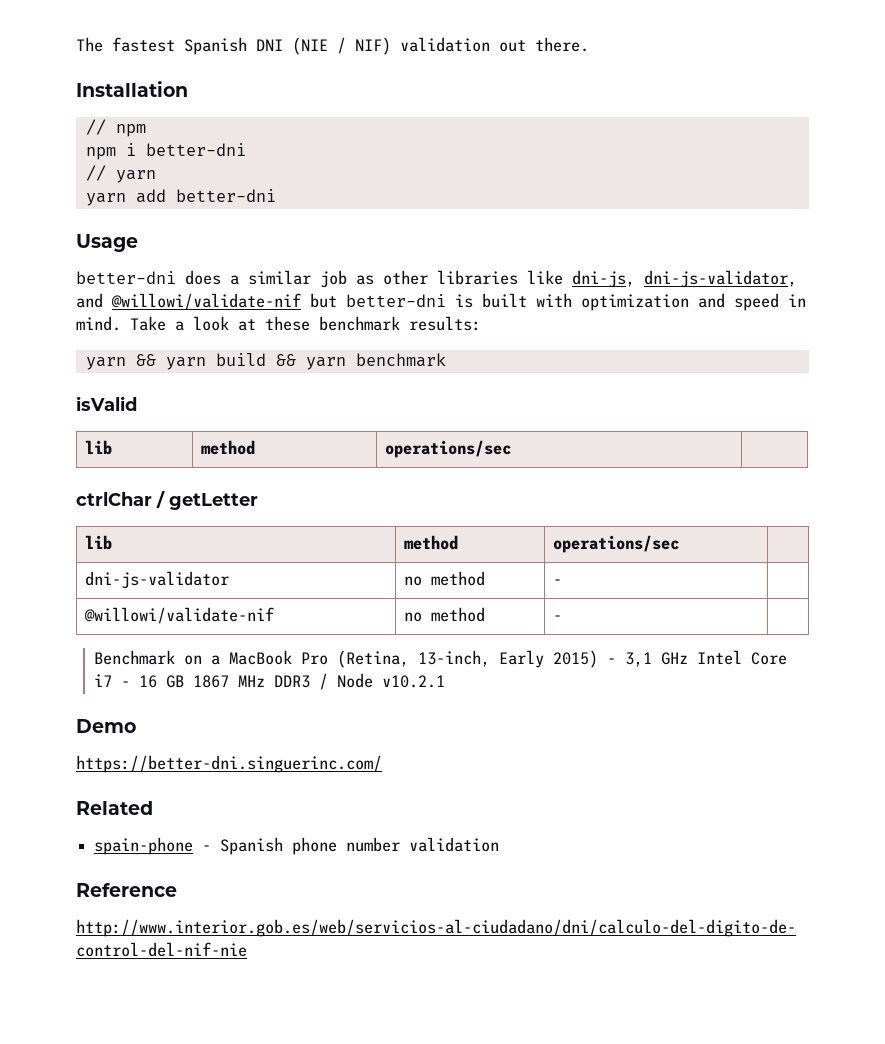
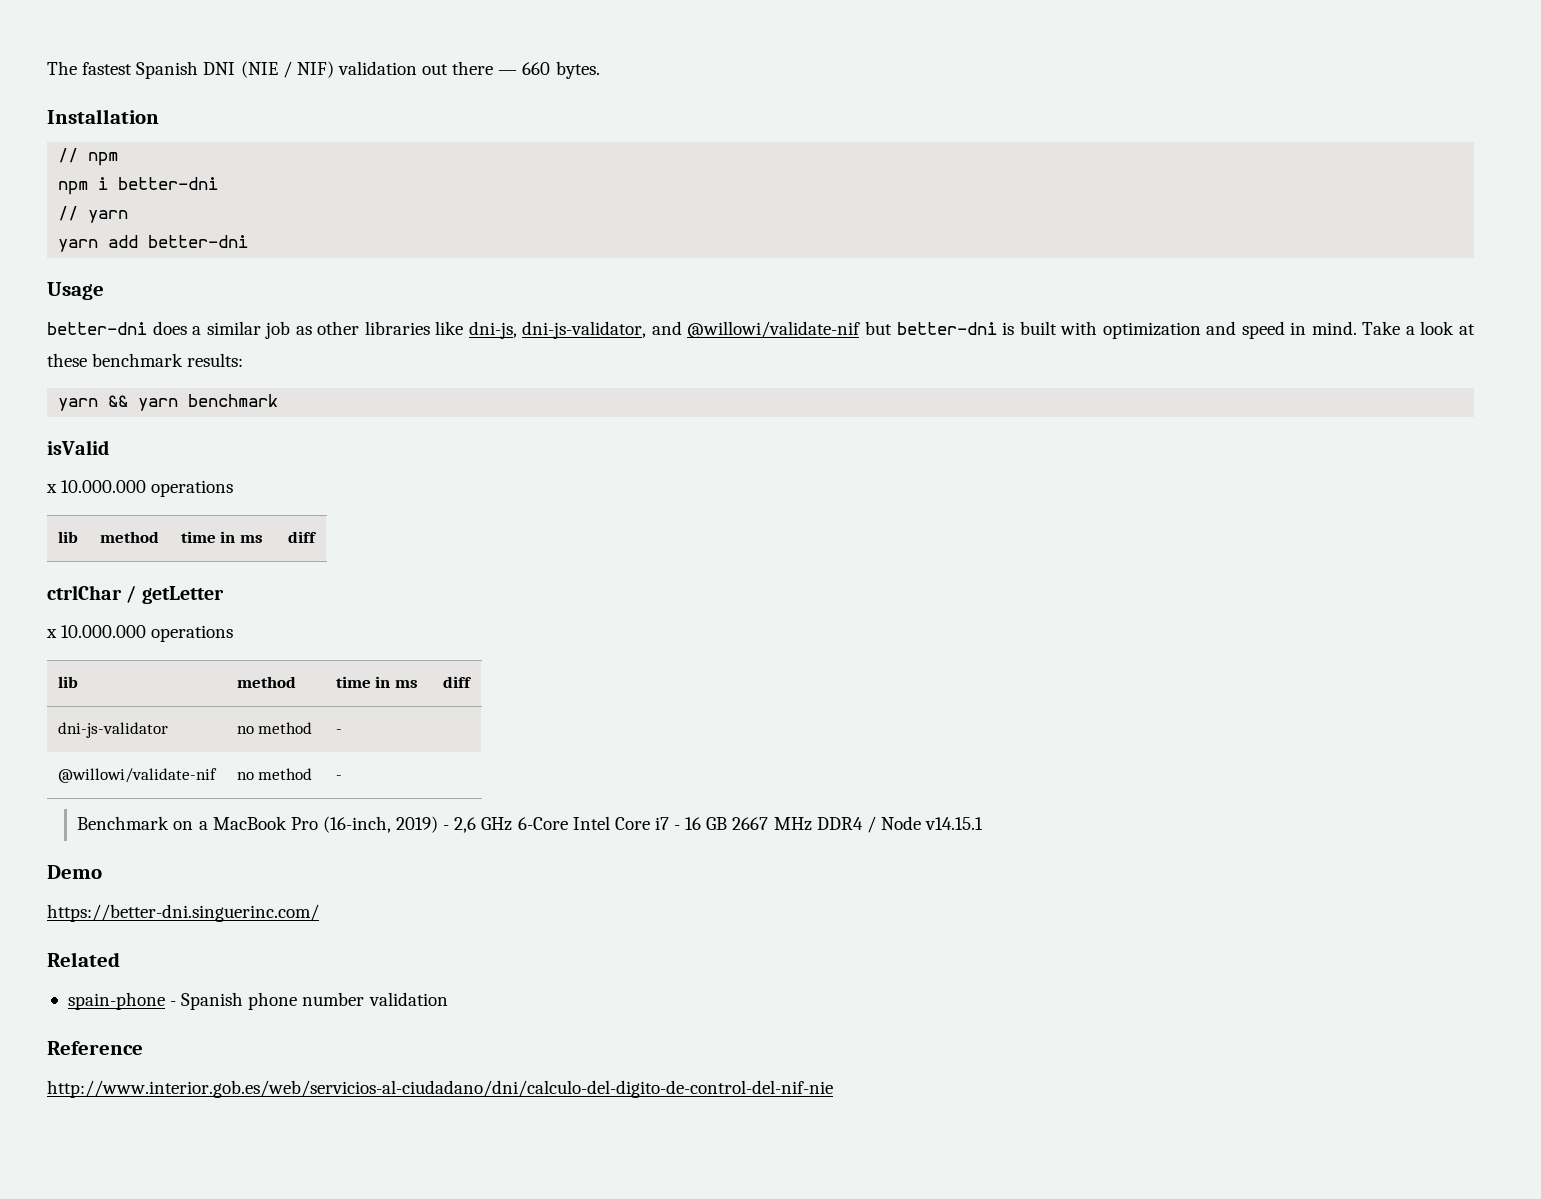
- The fastest Spanish DNI (NIE / NIF) validation out there.
+ The fastest Spanish DNI (NIE / NIF) validation out there — 660 bytes.
- yarn && yarn build && yarn benchmark
+ yarn && yarn benchmark
  isValid
- lib | method | operations/sec |
+ x 10.000.000 operations
+ lib | method | time in ms | diff
  ctrlChar / getLetter
- lib | method | operations/sec |
+ x 10.000.000 operations
+ lib | method | time in ms | diff
- Benchmark on a MacBook Pro (Retina, 13-inch, Early 2015) - 3,1 GHz Intel Core i7 - 16 GB 1867 MHz DDR3 / Node v10.2.1
+ Benchmark on a MacBook Pro (16-inch, 2019) - 2,6 GHz 6-Core Intel Core i7 - 16 GB 2667 MHz DDR4 / Node v14.15.1

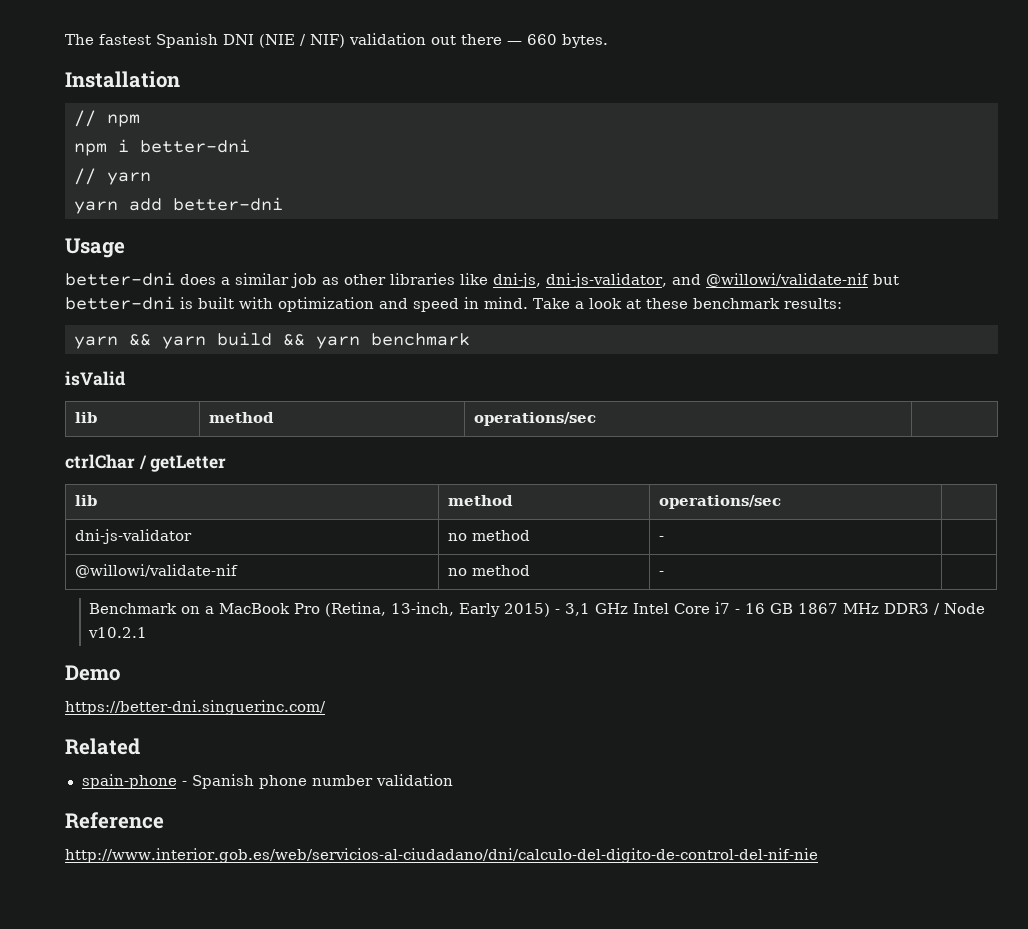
- yarn && yarn benchmark
+ yarn && yarn build && yarn benchmark
  isValid
- x 10.000.000 operations
- lib | method | time in ms | diff
+ lib | method | operations/sec |
  ctrlChar / getLetter
- x 10.000.000 operations
- lib | method | time in ms | diff
+ lib | method | operations/sec |
- Benchmark on a MacBook Pro (16-inch, 2019) - 2,6 GHz 6-Core Intel Core i7 - 16 GB 2667 MHz DDR4 / Node v14.15.1
+ Benchmark on a MacBook Pro (Retina, 13-inch, Early 2015) - 3,1 GHz Intel Core i7 - 16 GB 1867 MHz DDR3 / Node v10.2.1

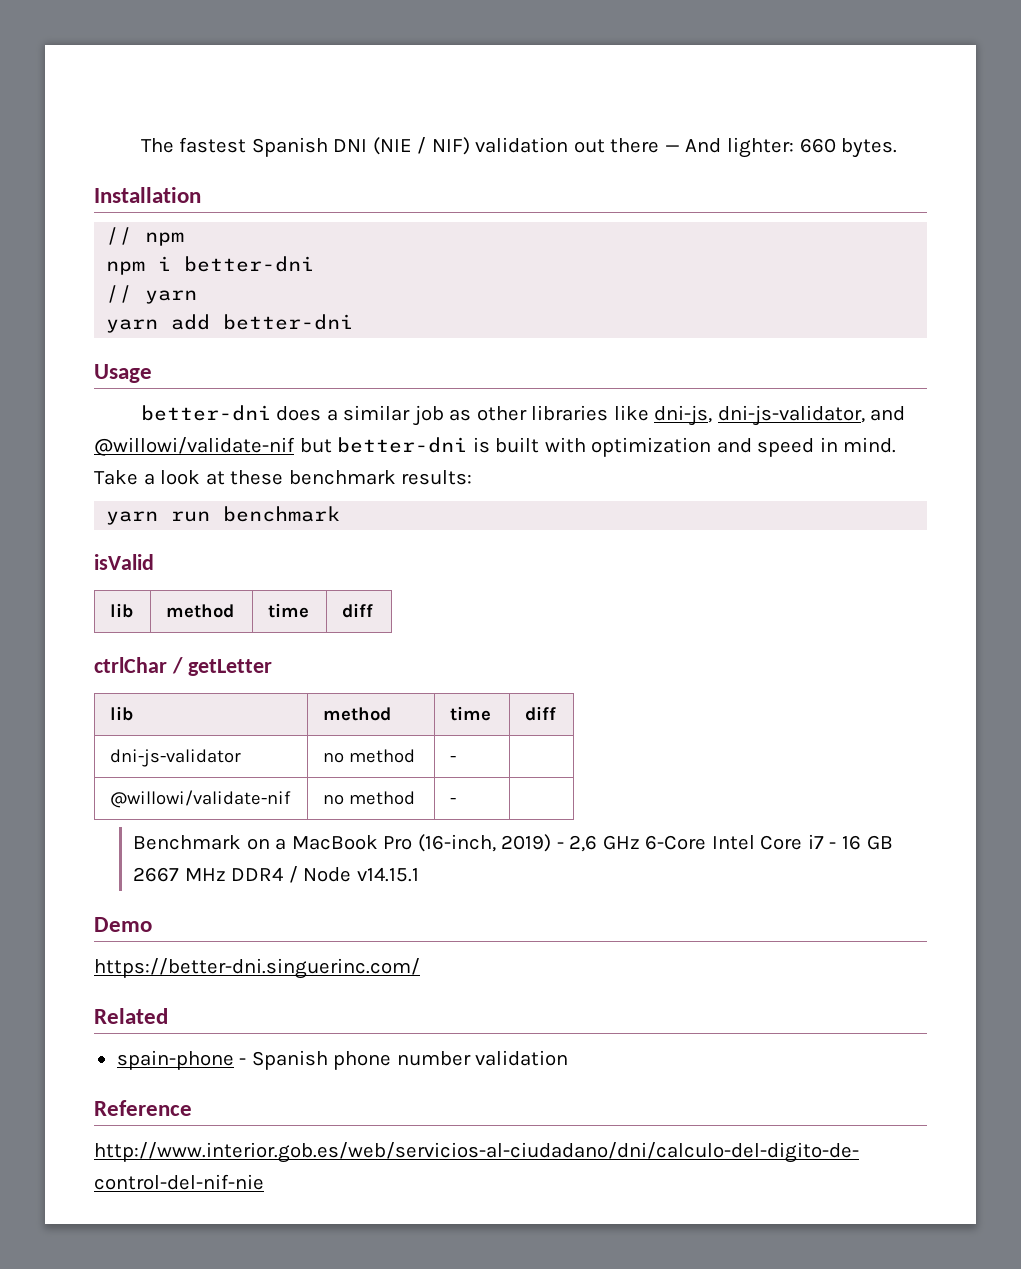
- The fastest Spanish DNI (NIE / NIF) validation out there — 660 bytes.
+ The fastest Spanish DNI (NIE / NIF) validation out there — And lighter: 660 bytes.
- yarn && yarn build && yarn benchmark
+ yarn run benchmark
  isValid
- lib | method | operations/sec |
+ lib | method | time | diff
  ctrlChar / getLetter
- lib | method | operations/sec |
+ lib | method | time | diff
- Benchmark on a MacBook Pro (Retina, 13-inch, Early 2015) - 3,1 GHz Intel Core i7 - 16 GB 1867 MHz DDR3 / Node v10.2.1
+ Benchmark on a MacBook Pro (16-inch, 2019) - 2,6 GHz 6-Core Intel Core i7 - 16 GB 2667 MHz DDR4 / Node v14.15.1

